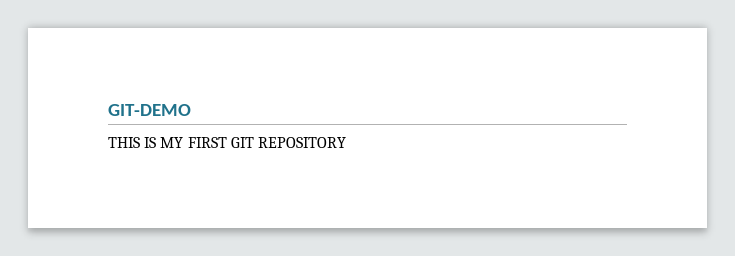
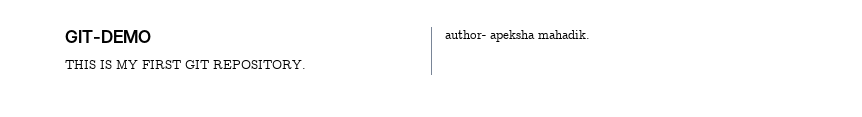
- THIS IS MY FIRST GIT REPOSITORY
+ THIS IS MY FIRST GIT REPOSITORY.
+ author- apeksha mahadik.

